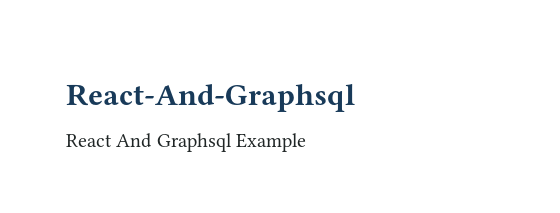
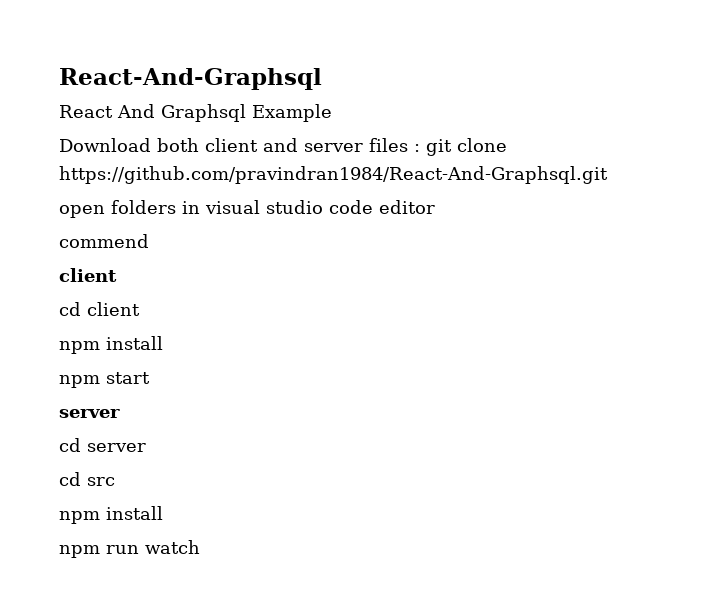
+ Download both client and server files : git clone https://github.com/pravindran1984/React-And-Graphsql.git
+ open folders in visual studio code editor
+ commend
+ client
+ cd client
+ npm install
+ npm start
+ server
+ cd server
+ cd src
+ npm install
+ npm run watch

